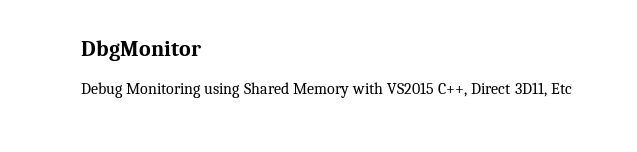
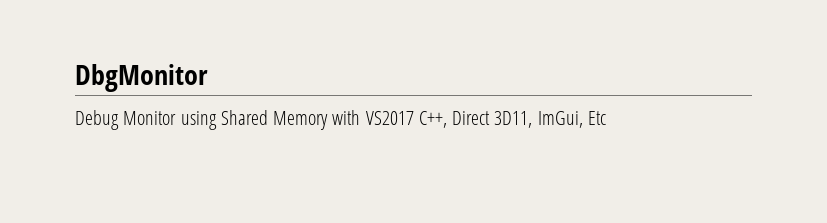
- Debug Monitoring using Shared Memory with VS2015 C++, Direct 3D11, Etc
+ Debug Monitor using Shared Memory with VS2017 C++, Direct 3D11, ImGui, Etc

